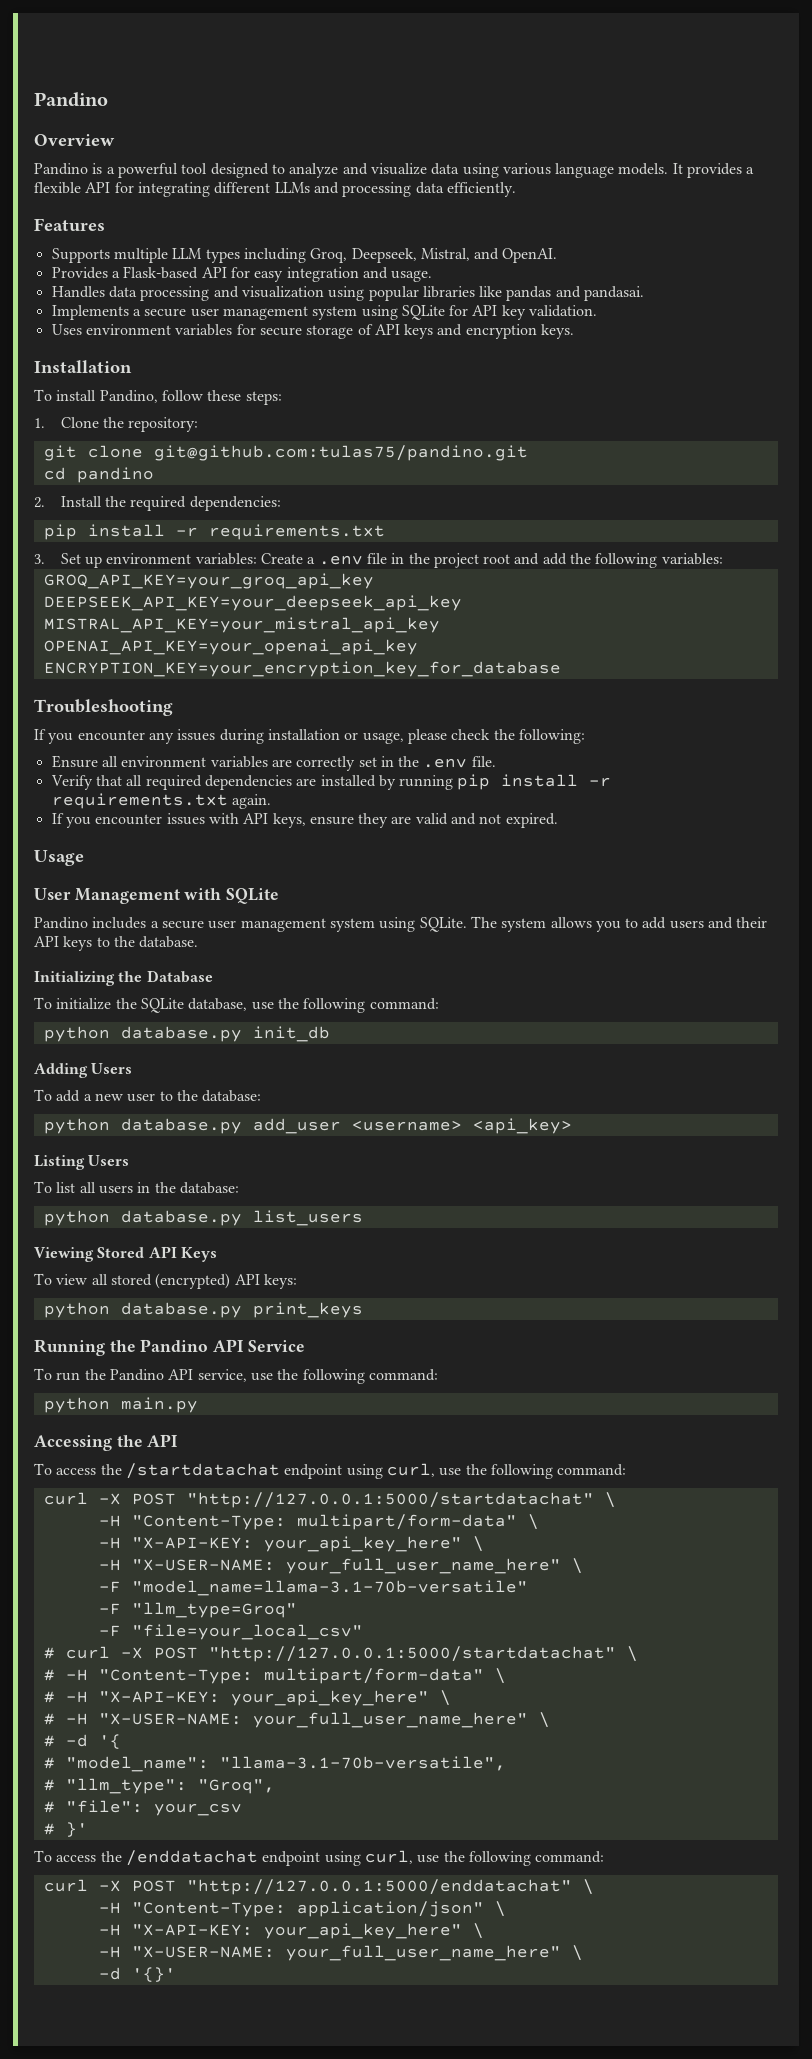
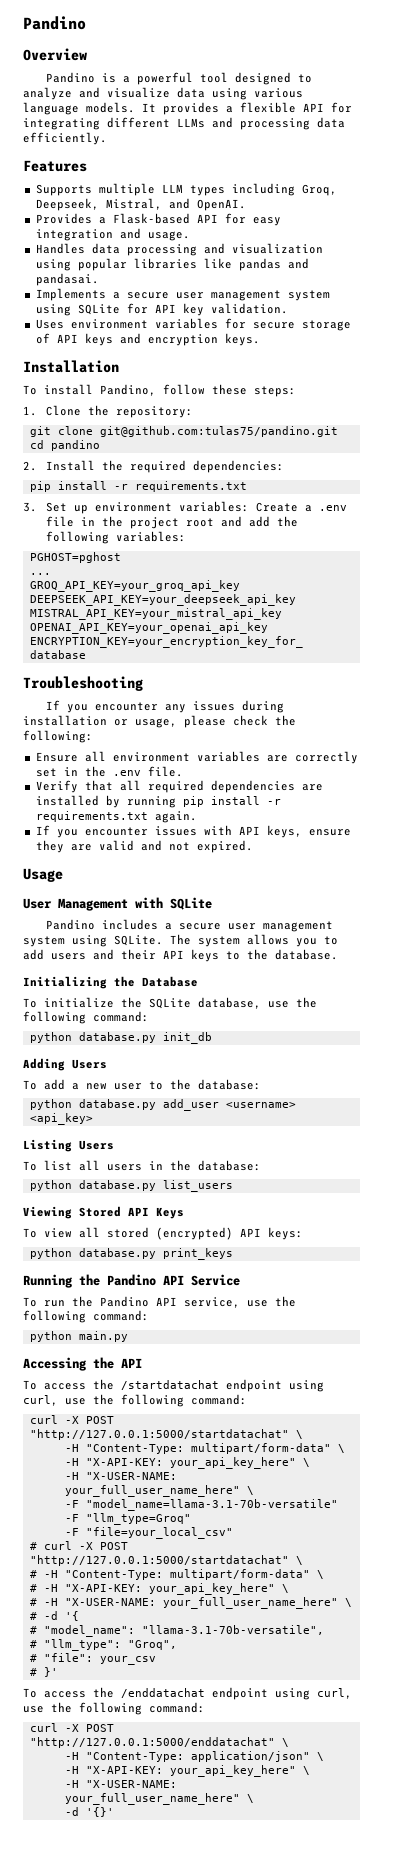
+ PGHOST=pghost
+ ...

